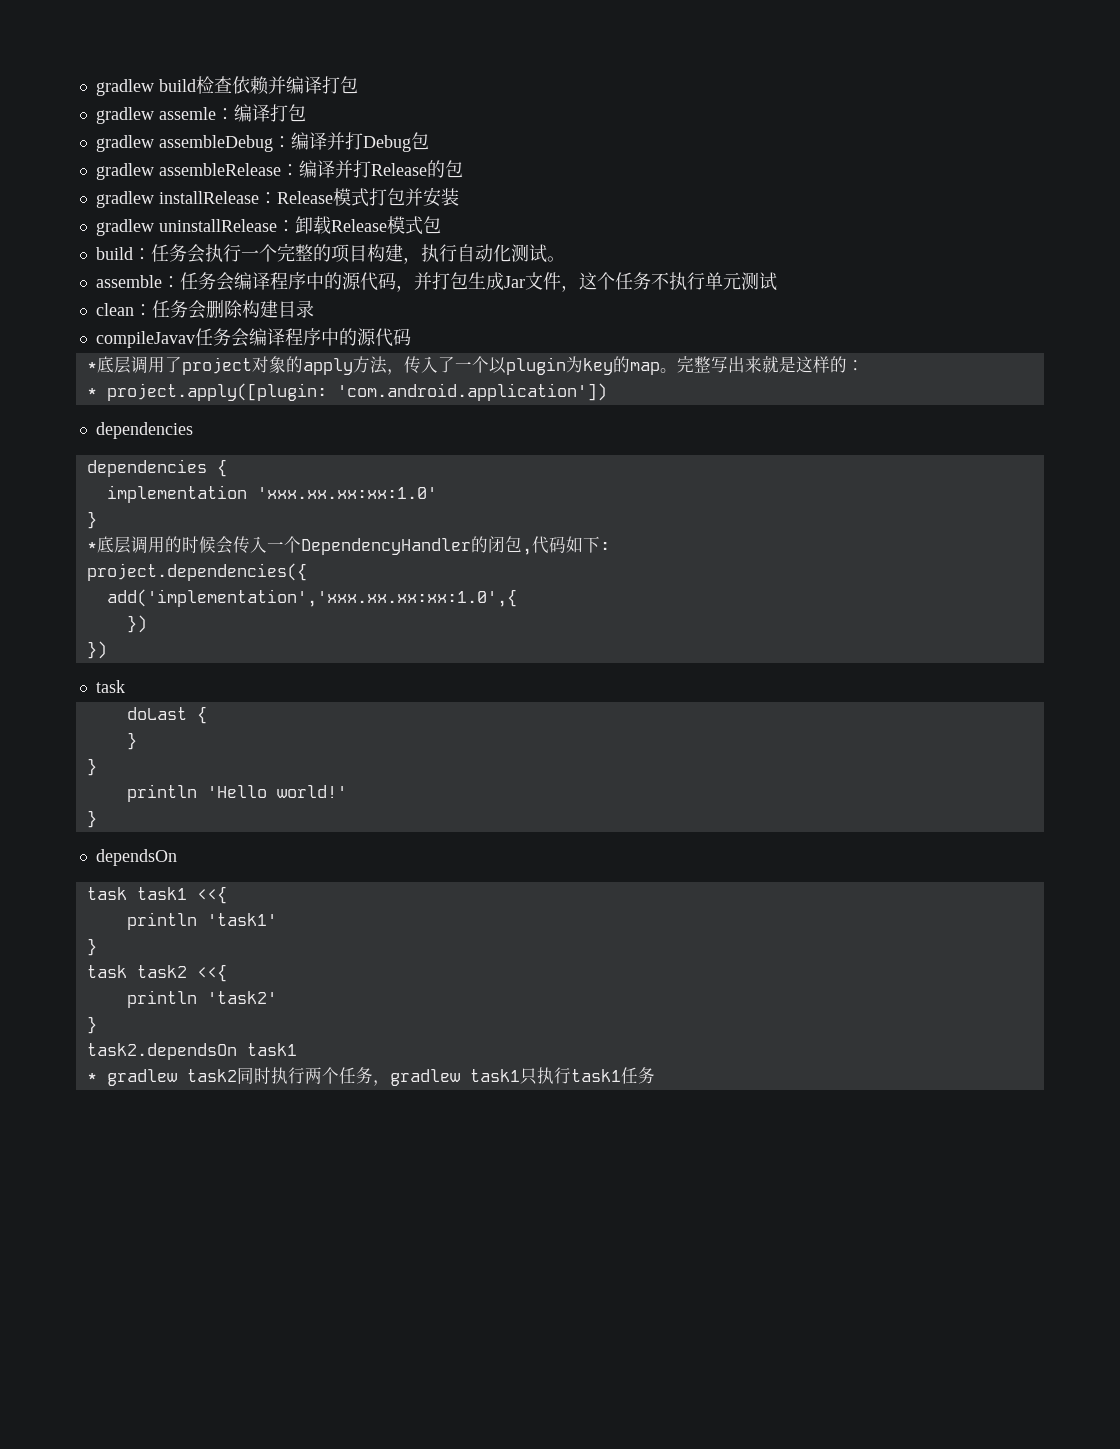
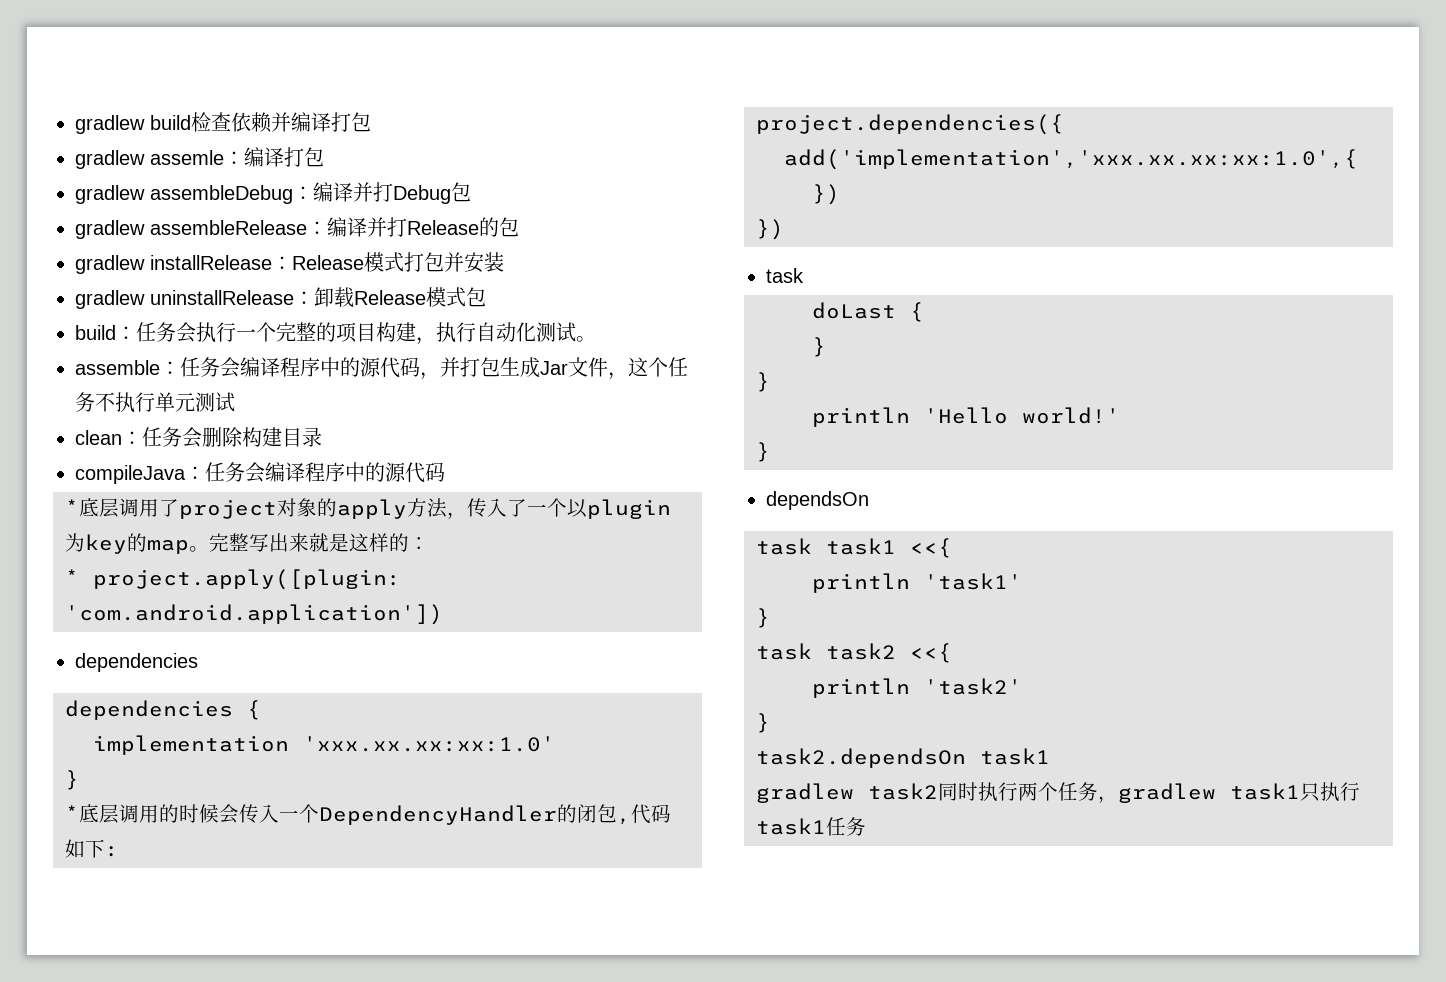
- compileJavav任务会编译程序中的源代码
+ compileJava：任务会编译程序中的源代码
- * gradlew task2同时执行两个任务，gradlew task1只执行task1任务
+ gradlew task2同时执行两个任务，gradlew task1只执行task1任务

